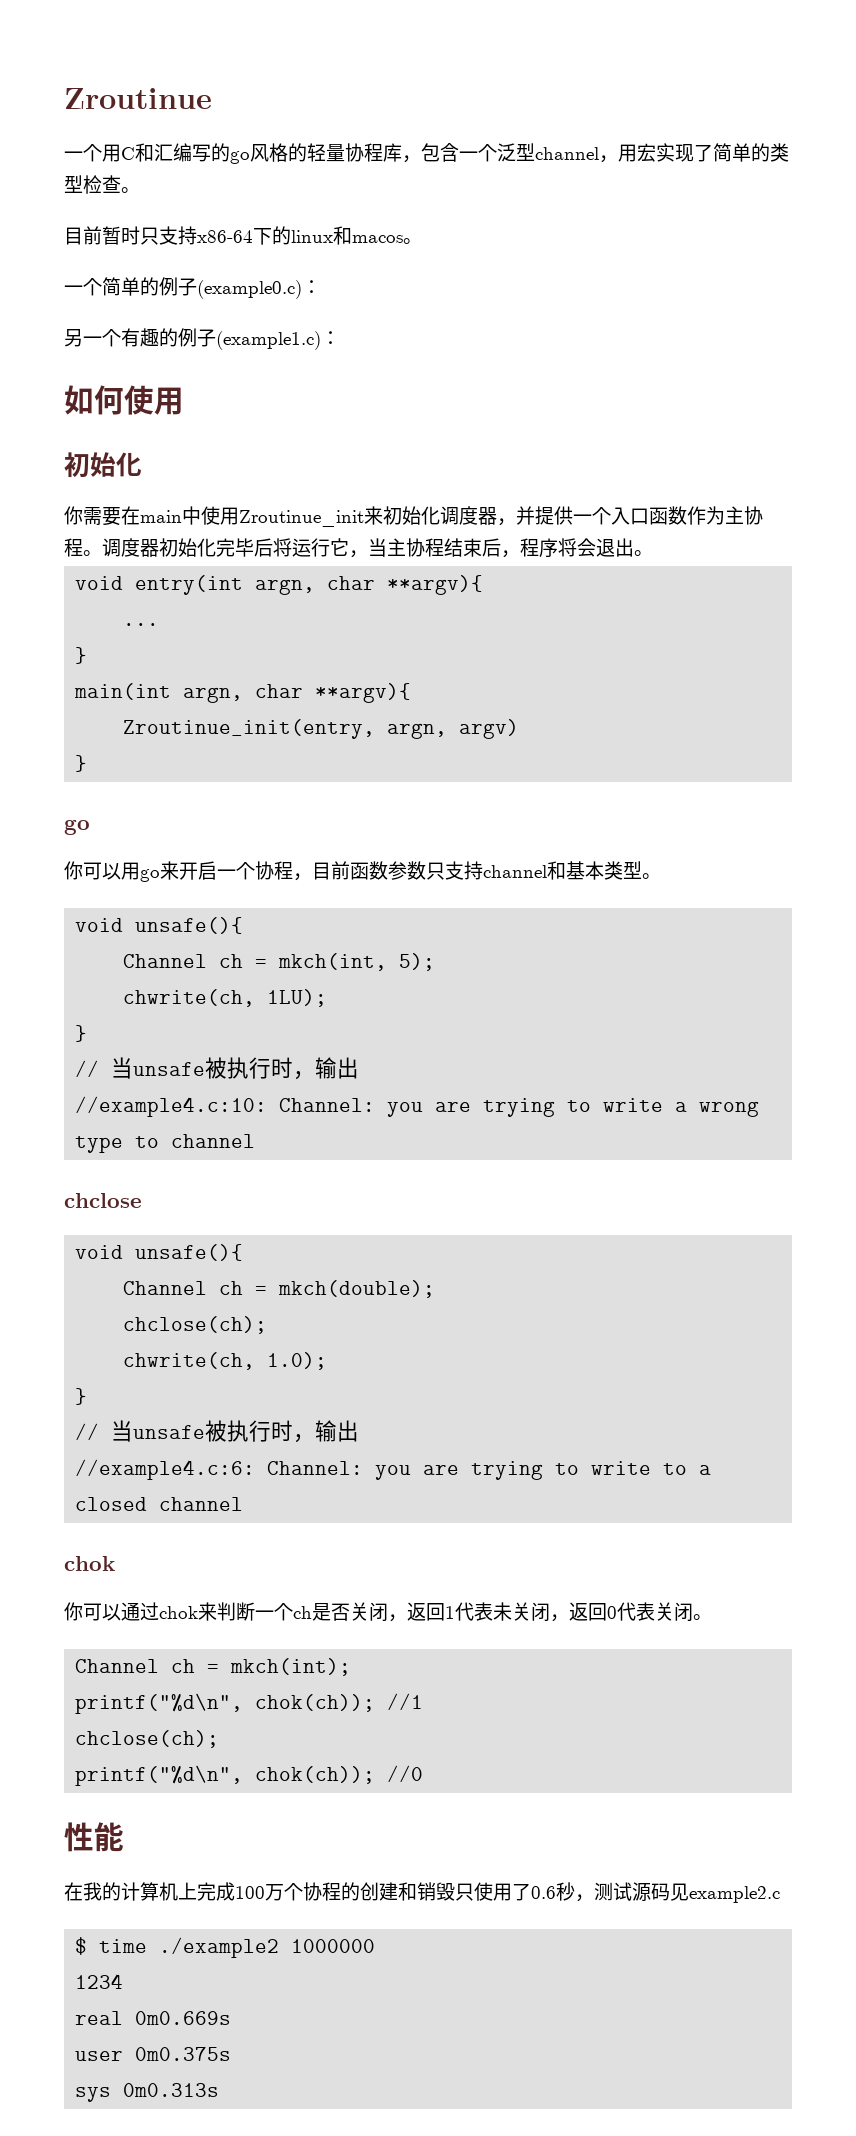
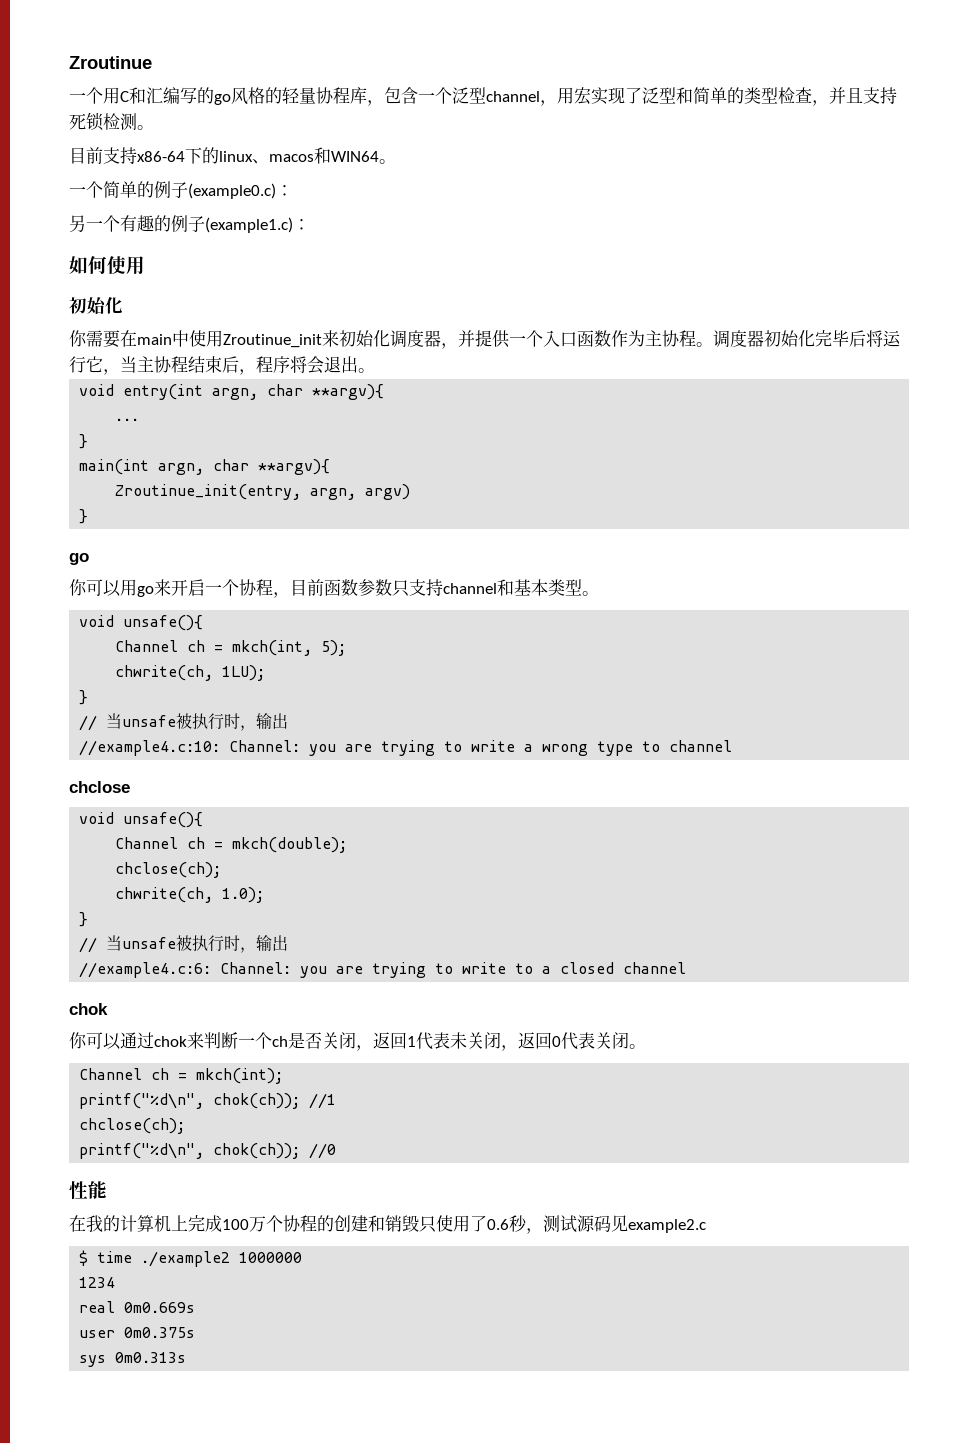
- 一个用C和汇编写的go风格的轻量协程库，包含一个泛型channel，用宏实现了简单的类型检查。
+ 一个用C和汇编写的go风格的轻量协程库，包含一个泛型channel，用宏实现了泛型和简单的类型检查，并且支持死锁检测。
- 目前暂时只支持x86-64下的linux和macos。
+ 目前支持x86-64下的linux、macos和WIN64。

